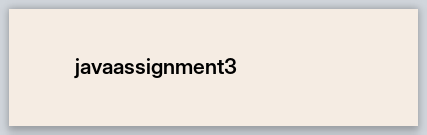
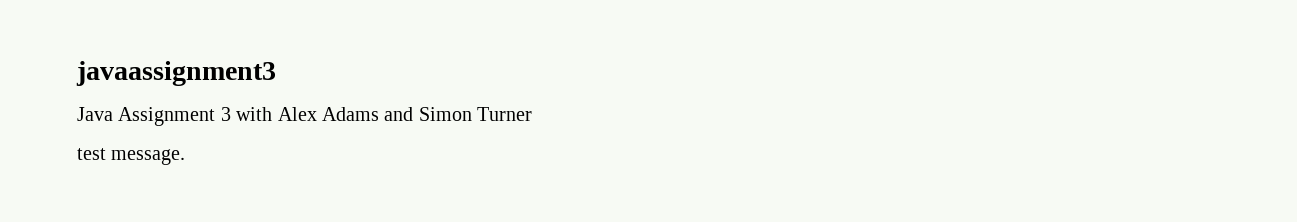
+ Java Assignment 3 with Alex Adams and Simon Turner
+ test message.

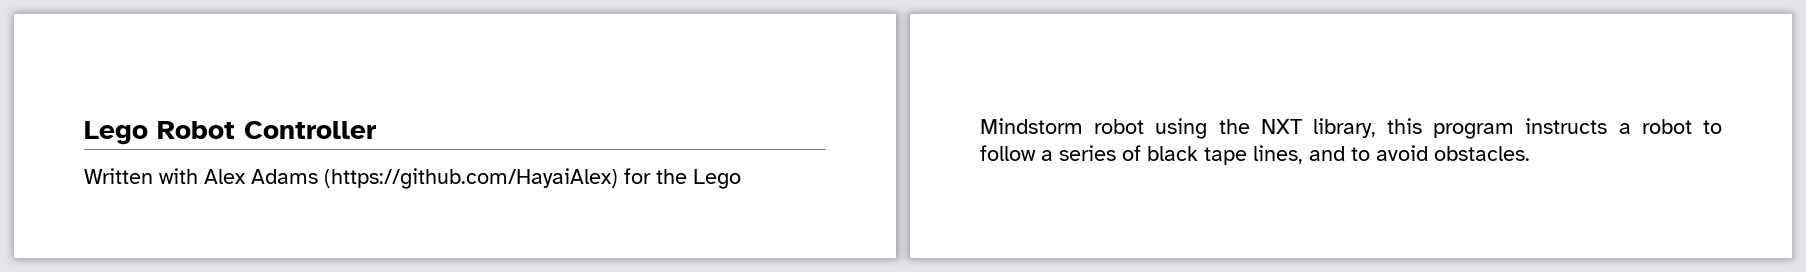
- javaassignment3
- Java Assignment 3 with Alex Adams and Simon Turner
- test message.
+ Lego Robot Controller
+ Written with Alex Adams (https://github.com/HayaiAlex) for the Lego Mindstorm robot using the NXT library, this program instructs a robot to follow a series of black tape lines, and to avoid obstacles.

